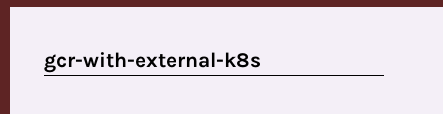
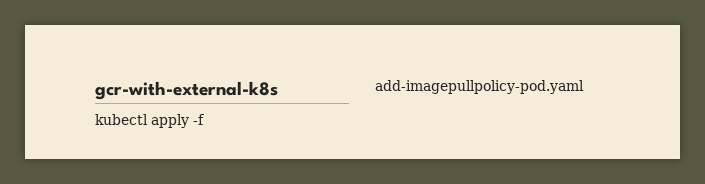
+ kubectl apply -f add-imagepullpolicy-pod.yaml

